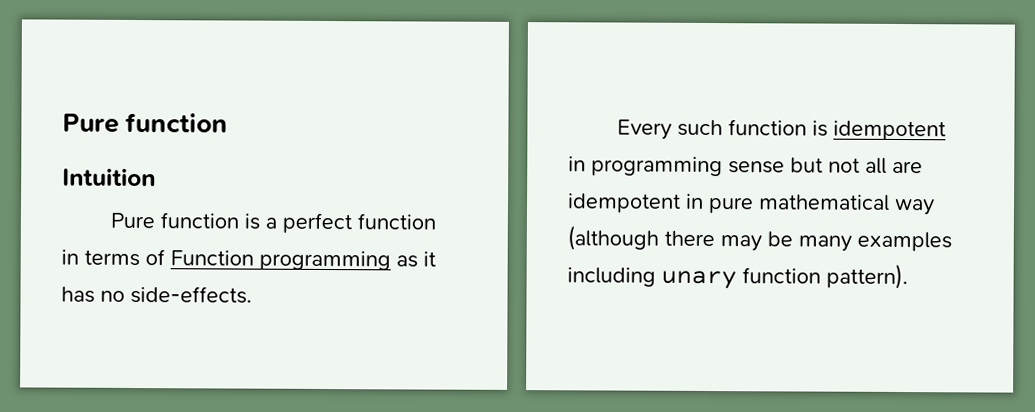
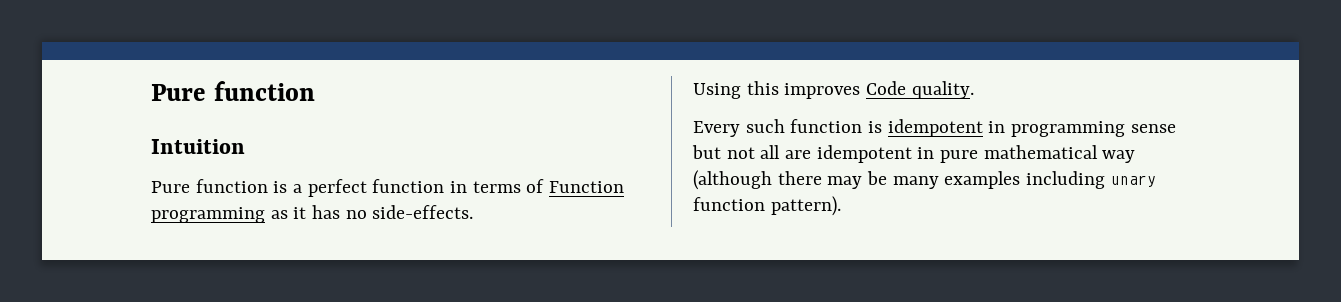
+ Using this improves Code quality.

